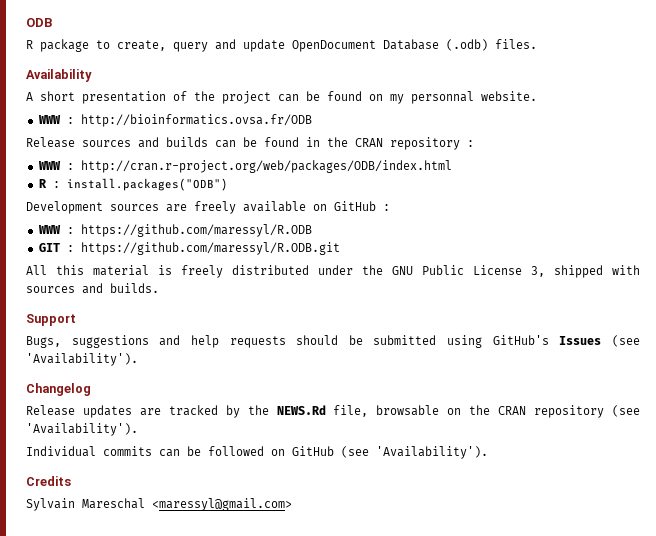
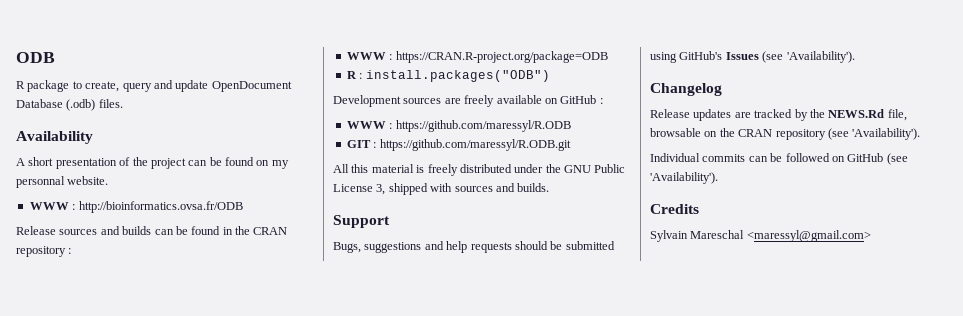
- WWW : http://cran.r-project.org/web/packages/ODB/index.html
+ WWW : https://CRAN.R-project.org/package=ODB

